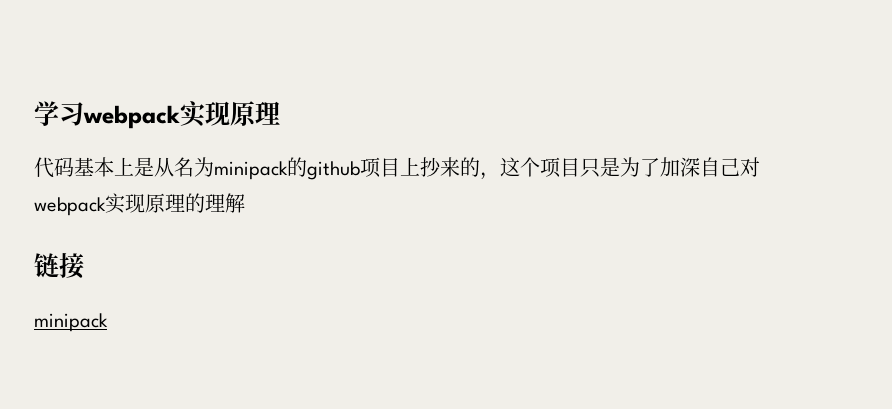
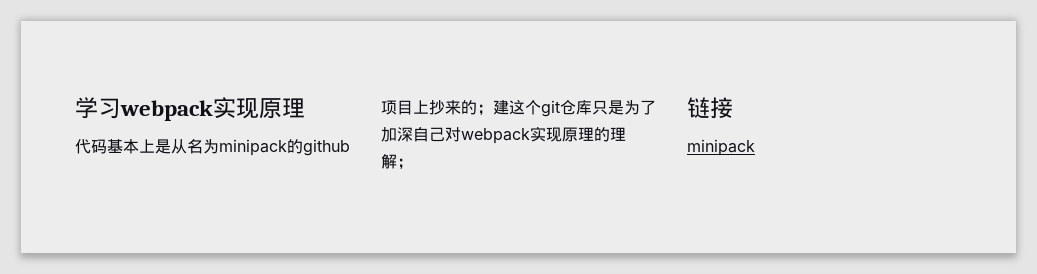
- 代码基本上是从名为minipack的github项目上抄来的，这个项目只是为了加深自己对webpack实现原理的理解
+ 代码基本上是从名为minipack的github项目上抄来的；建这个git仓库只是为了加深自己对webpack实现原理的理解；

